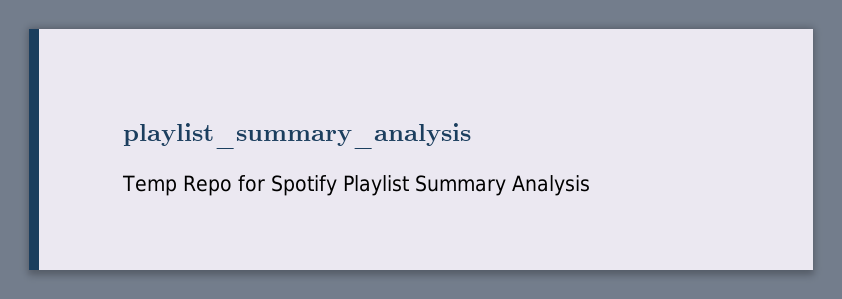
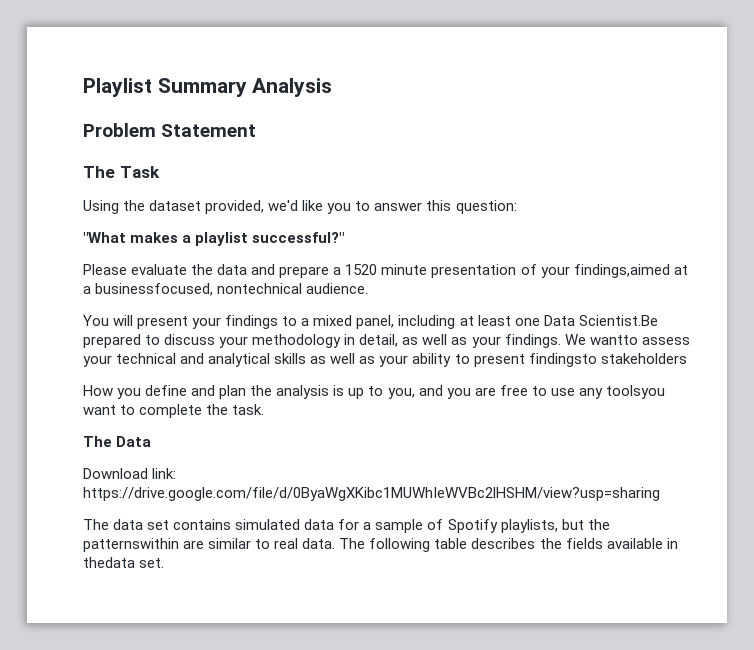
- playlist_summary_analysis
- Temp Repo for Spotify Playlist Summary Analysis
+ Playlist Summary Analysis
+ Problem Statement
+ The Task
+ Using the dataset provided, we'd like you to answer this question:
+ "What makes a playlist successful?"
+ Please evaluate the data and prepare a 1520 minute presentation of your findings,aimed at a businessfocused, nontechnical audience.
+ You will present your findings to a mixed panel, including at least one Data Scientist.Be prepared to discuss your methodology in detail, as well as your findings. We wantto assess your technical and analytical skills as well as your ability to present findingsto stakeholders
+ How you define and plan the analysis is up to you, and you are free to use any toolsyou want to complete the task.
+ The Data
+ Download link: https://drive.google.com/file/d/0ByaWgXKibc1MUWhIeWVBc2lHSHM/view?usp=sharing
+ The data set contains simulated data for a sample of Spotify playlists, but the patternswithin are similar to real data. The following table describes the fields available in thedata set.

